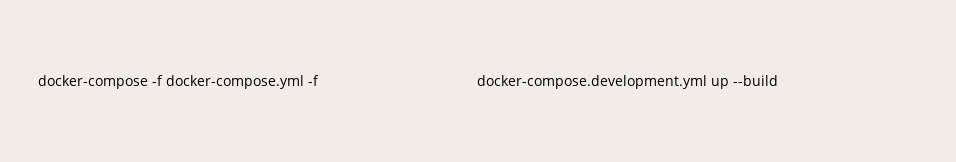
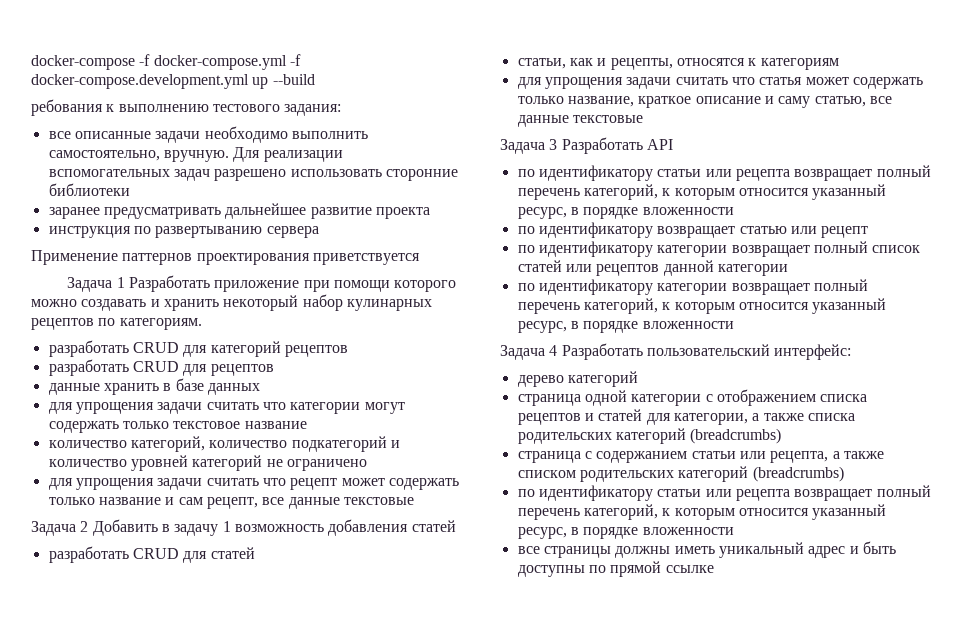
+ ребования к выполнению тестового задания:
+ все описанные задачи необходимо выполнить самостоятельно, вручную. Для реализации вспомогательных задач разрешено использовать сторонние библиотеки
+ заранее предусматривать дальнейшее развитие проекта
+ инструкция по развертыванию сервера
+ Применение паттернов проектирования приветствуется
+ Задача 1 Разработать приложение при помощи которого можно создавать и хранить некоторый набор кулинарных рецептов по категориям.
+ разработать CRUD для категорий рецептов
+ разработать CRUD для рецептов
+ данные хранить в базе данных
+ для упрощения задачи считать что категории могут содержать только текстовое название
+ количество категорий, количество подкатегорий и количество уровней категорий не ограничено
+ для упрощения задачи считать что рецепт может содержать только название и сам рецепт, все данные текстовые
+ Задача 2 Добавить в задачу 1 возможность добавления статей
+ разработать CRUD для статей
+ статьи, как и рецепты, относятся к категориям
+ для упрощения задачи считать что статья может содержать только название, краткое описание и саму статью, все данные текстовые
+ Задача 3 Разработать API
+ по идентификатору статьи или рецепта возвращает полный перечень категорий, к которым относится указанный ресурс, в порядке вложенности
+ по идентификатору возвращает статью или рецепт
+ по идентификатору категории возвращает полный список статей или рецептов данной категории
+ по идентификатору категории возвращает полный перечень категорий, к которым относится указанный ресурс, в порядке вложенности
+ Задача 4 Разработать пользовательский интерфейс:
+ дерево категорий
+ страница одной категории с отображением списка рецептов и статей для категории, а также списка родительских категорий (breadcrumbs)
+ страница с содержанием статьи или рецепта, а также списком родительских категорий (breadcrumbs)
+ по идентификатору статьи или рецепта возвращает полный перечень категорий, к которым относится указанный ресурс, в порядке вложенности
+ все страницы должны иметь уникальный адрес и быть доступны по прямой ссылке

